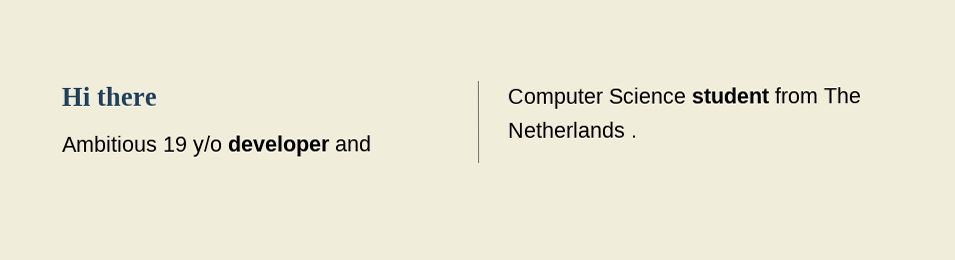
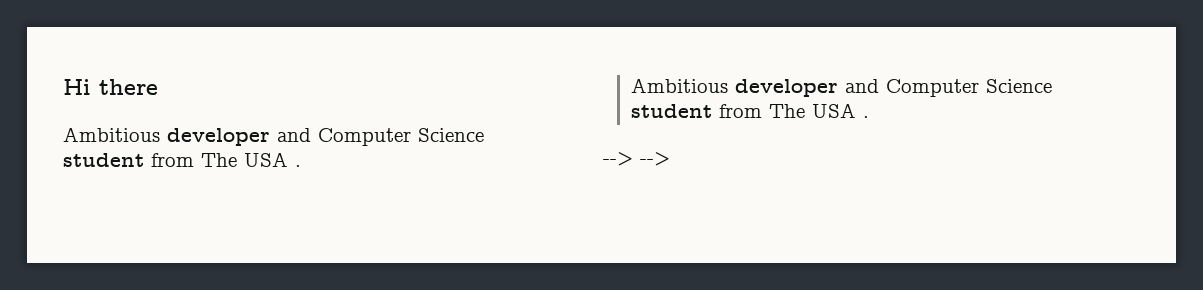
  Hi there
- Ambitious 19 y/o developer and Computer Science student from The Netherlands .
+ Ambitious developer and Computer Science student from The USA .
+ Ambitious developer and Computer Science student from The USA .
+ --> -->

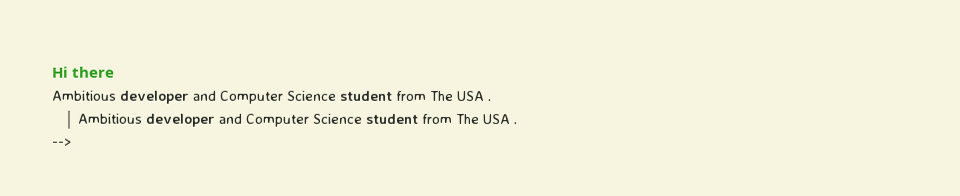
- --> -->
+ -->

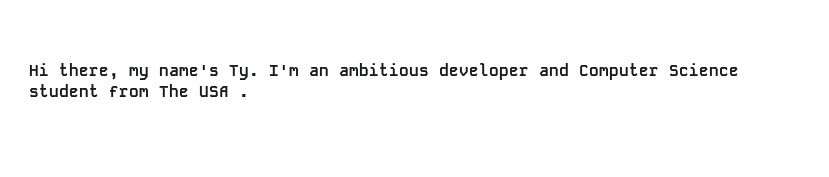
- Hi there
- Ambitious developer and Computer Science student from The USA .
- Ambitious developer and Computer Science student from The USA .
- -->
+ Hi there, my name's Ty. I'm an ambitious developer and Computer Science student from The USA .

